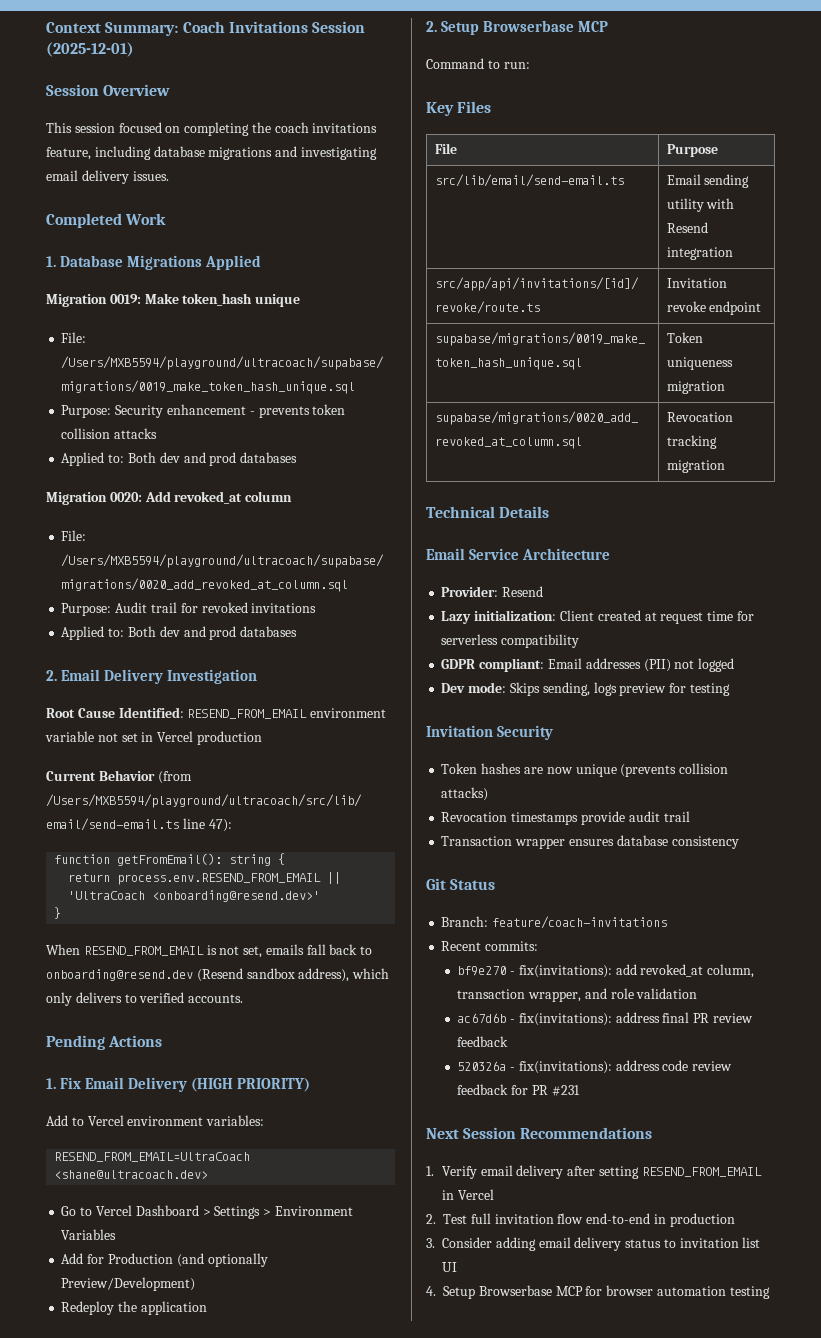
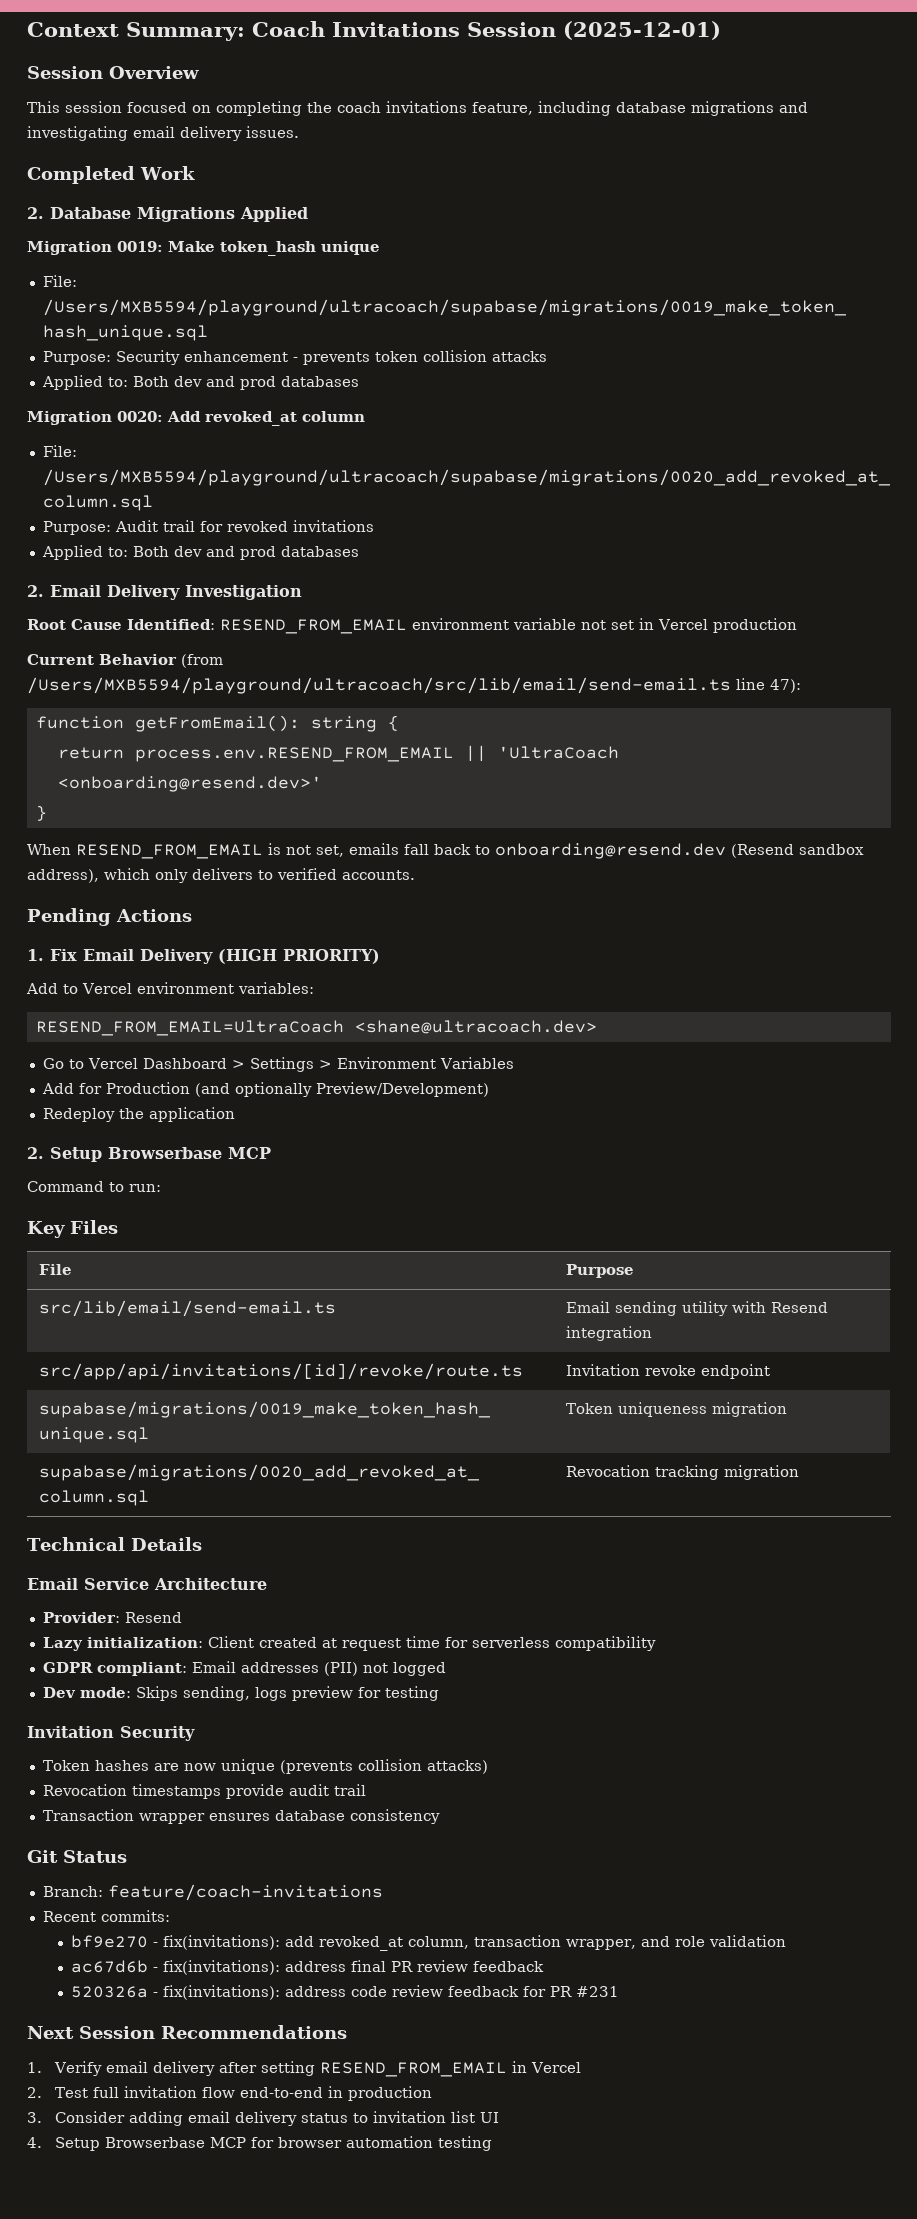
- 1. Database Migrations Applied
+ 2. Database Migrations Applied

